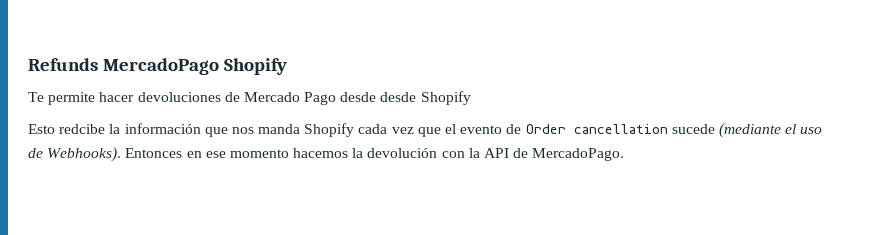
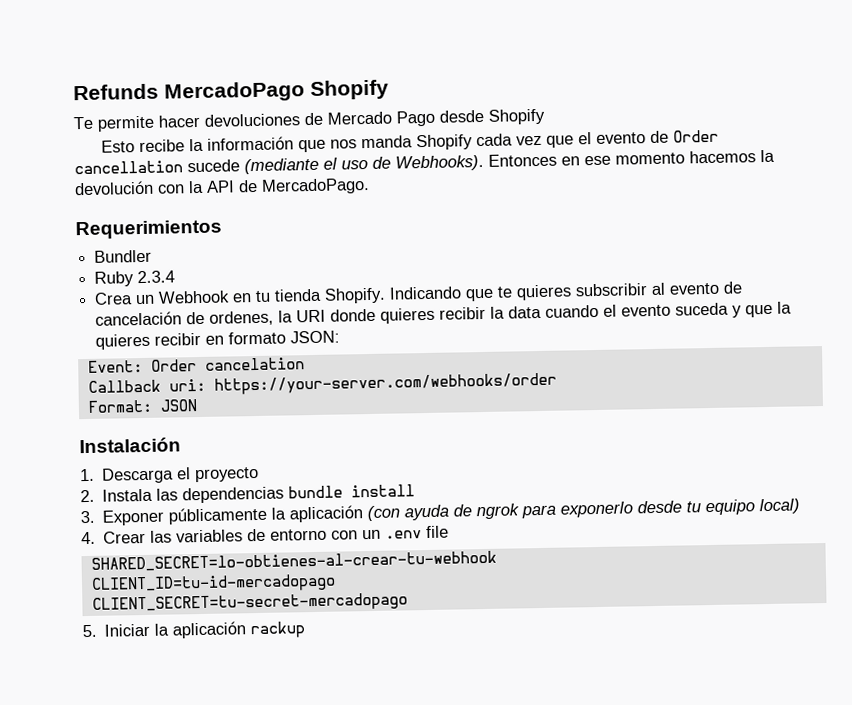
- Te permite hacer devoluciones de Mercado Pago desde desde Shopify
+ Te permite hacer devoluciones de Mercado Pago desde Shopify
- Esto redcibe la información que nos manda Shopify cada vez que el evento de Order cancellation sucede (mediante el uso de Webhooks).
+ Esto recibe la información que nos manda Shopify cada vez que el evento de Order cancellation sucede (mediante el uso de Webhooks).
+ Requerimientos
+ Bundler
+ Ruby 2.3.4
+ Crea un Webhook en tu tienda Shopify. Indicando que te quieres subscribir al evento de cancelación de ordenes, la URI donde quieres recibir la data cuando el evento suceda y que la quieres recibir en formato JSON:
+ Event: Order cancelation
+ Callback uri: https://your-server.com/webhooks/order
+ Format: JSON
+ Instalación
+ 1. Descarga el proyecto
+ 2. Instala las dependencias bundle install
+ 3. Exponer públicamente la aplicación (con ayuda de ngrok para exponerlo desde tu equipo local)
+ 4. Crear las variables de entorno con un .env file
+ SHARED_SECRET=lo-obtienes-al-crear-tu-webhook
+ CLIENT_ID=tu-id-mercadopago
+ CLIENT_SECRET=tu-secret-mercadopago
+ 5. Iniciar la aplicación rackup

